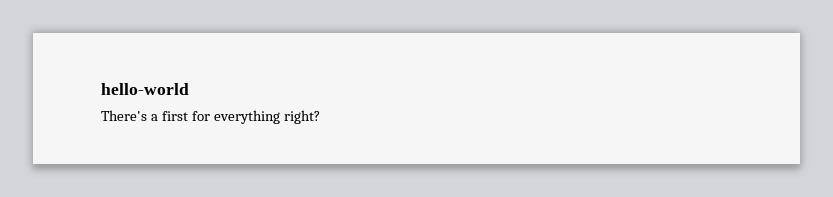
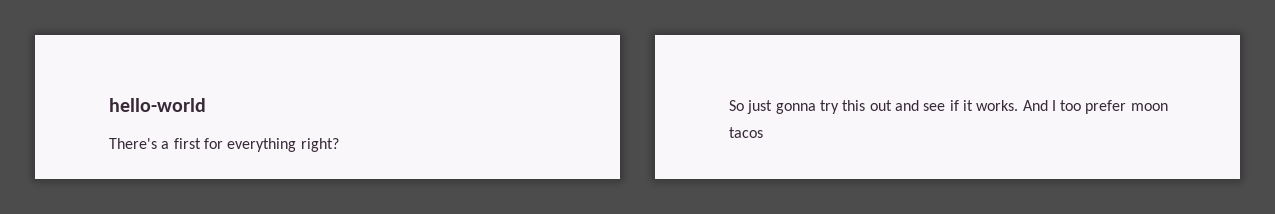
+ So just gonna try this out and see if it works. And I too prefer moon tacos

